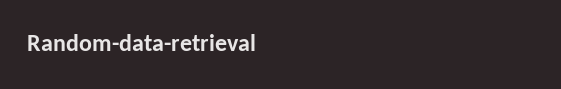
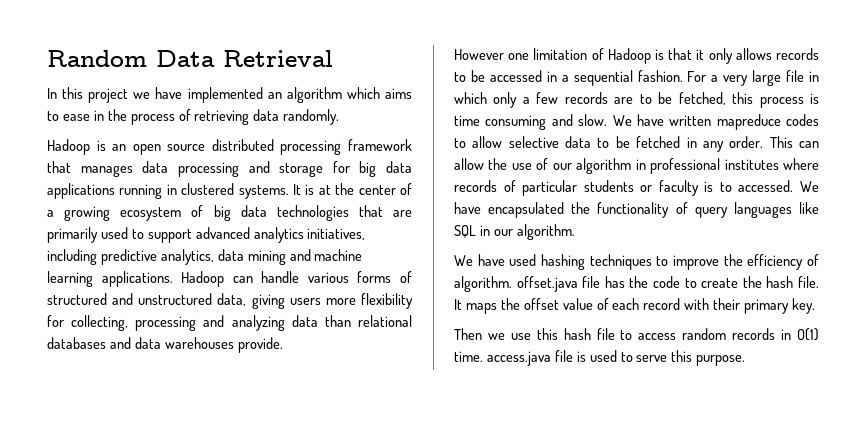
- Random-data-retrieval
+ Random Data Retrieval
+ In this project we have implemented an algorithm which aims to ease in the process of retrieving data randomly.
+ Hadoop is an open source distributed processing framework that manages data processing and storage for big data applications running in clustered systems. It is at the center of a growing ecosystem of big data technologies that are primarily used to support advanced analytics initiatives, including predictive analytics, data mining and machine learning applications. Hadoop can handle various forms of structured and unstructured data, giving users more flexibility for collecting, processing and analyzing data than relational databases and data warehouses provide.
+ However one limitation of Hadoop is that it only allows records to be accessed in a sequential fashion. For a very large file in which only a few records are to be fetched, this process is time consuming and slow. We have written mapreduce codes to allow selective data to be fetched in any order. This can allow the use of our algorithm in professional institutes where records of particular students or faculty is to accessed. We have encapsulated the functionality of query languages like SQL in our algorithm.
+ We have used hashing techniques to improve the efficiency of algorithm. offset.java file has the code to create the hash file. It maps the offset value of each record with their primary key.
+ Then we use this hash file to access random records in O(1) time. access.java file is used to serve this purpose.

